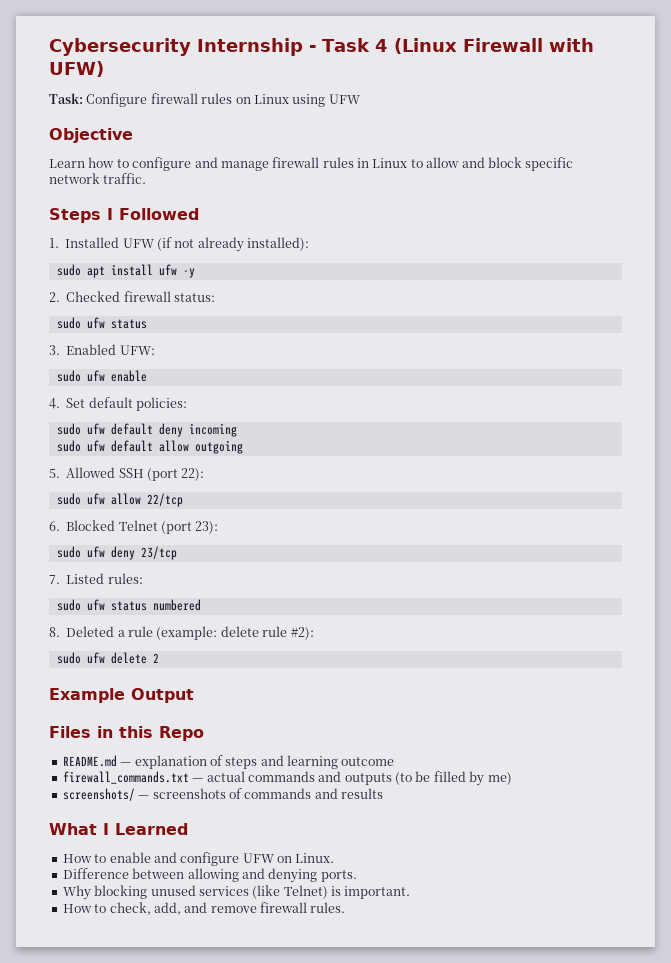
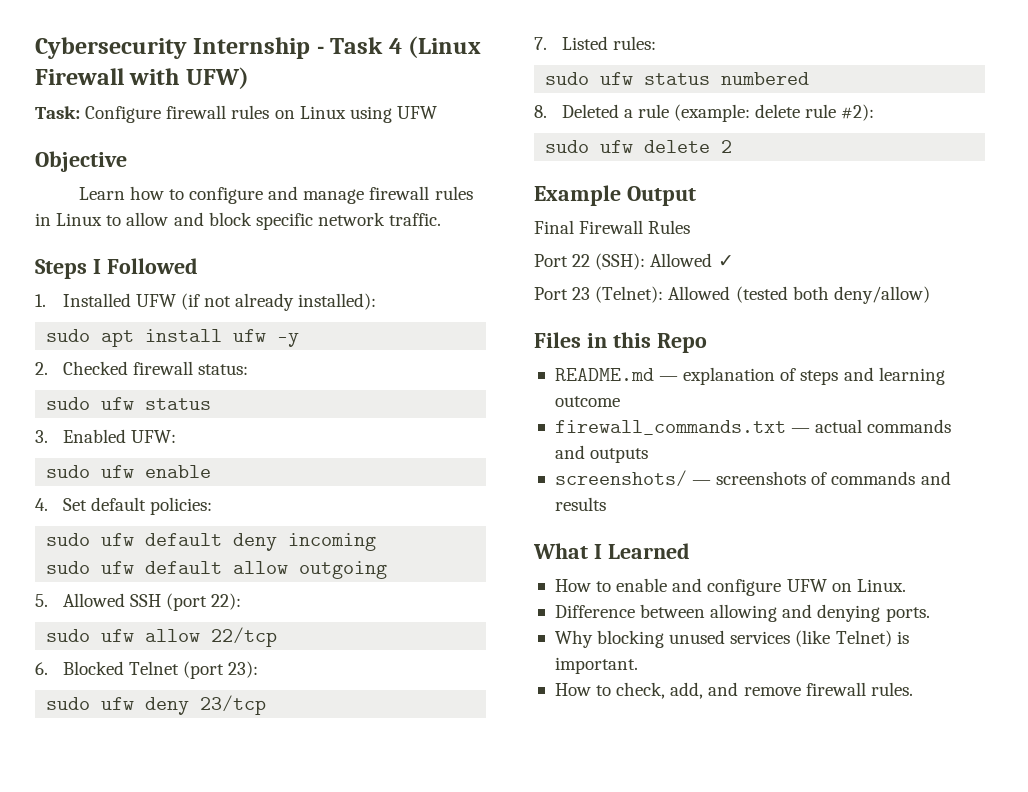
+ Final Firewall Rules
+ Port 22 (SSH): Allowed ✓
+ Port 23 (Telnet): Allowed (tested both deny/allow)
- firewall_commands.txt — actual commands and outputs (to be filled by me)
+ firewall_commands.txt — actual commands and outputs

